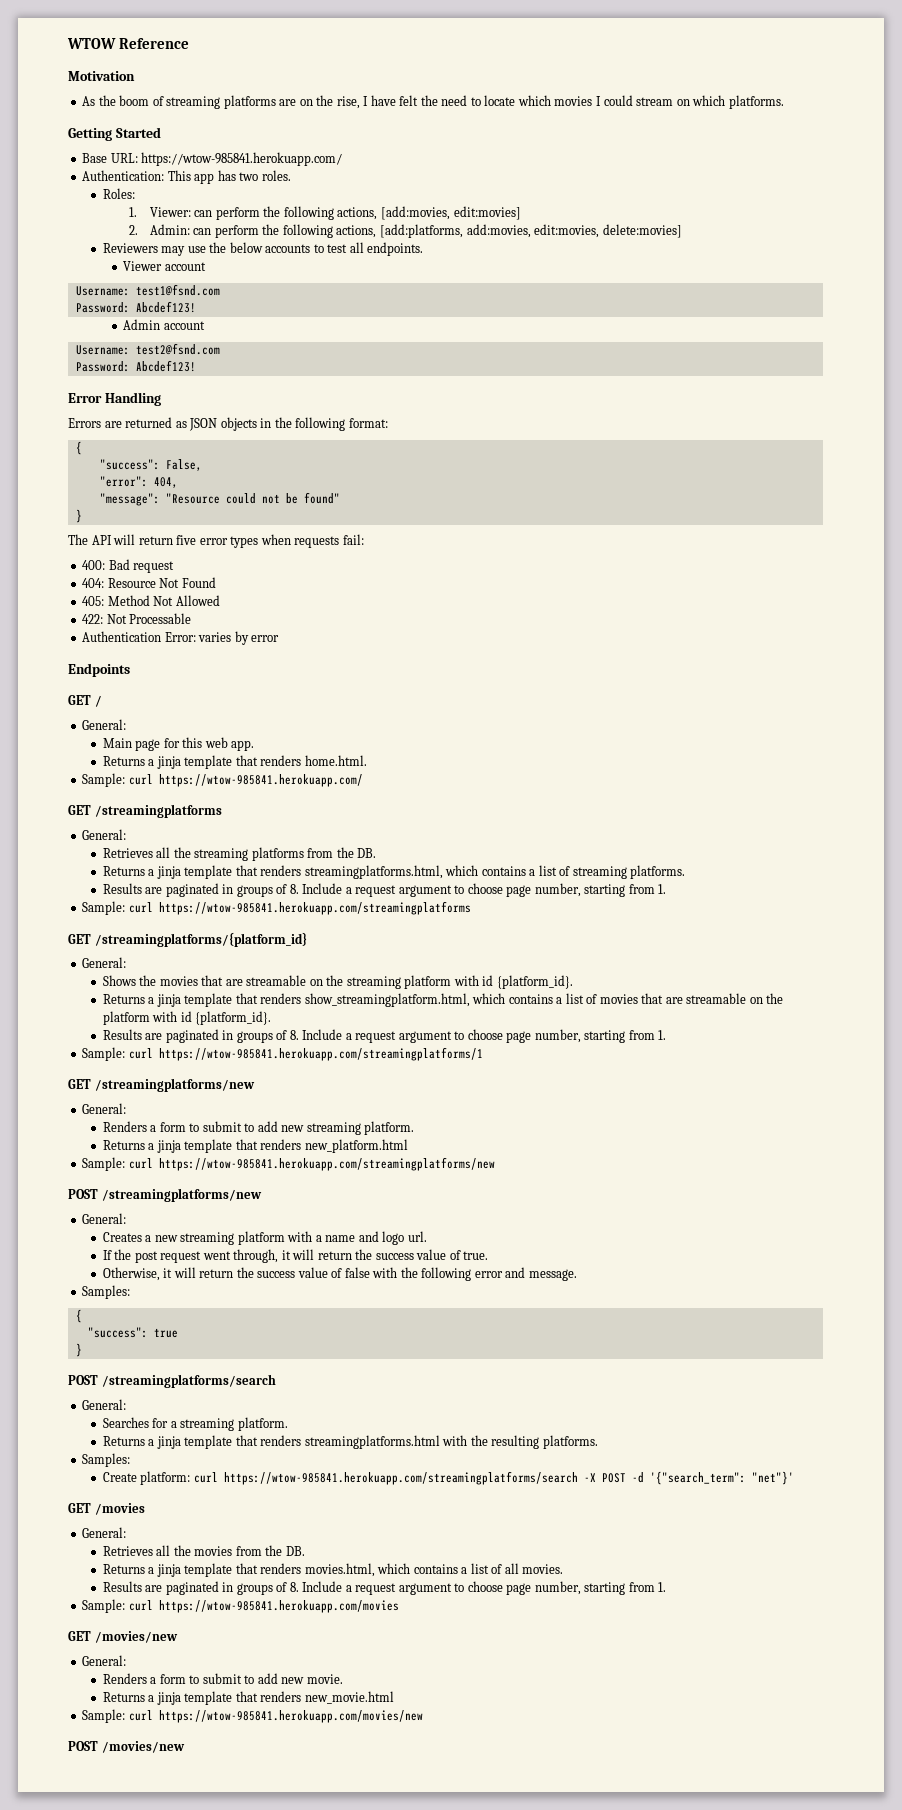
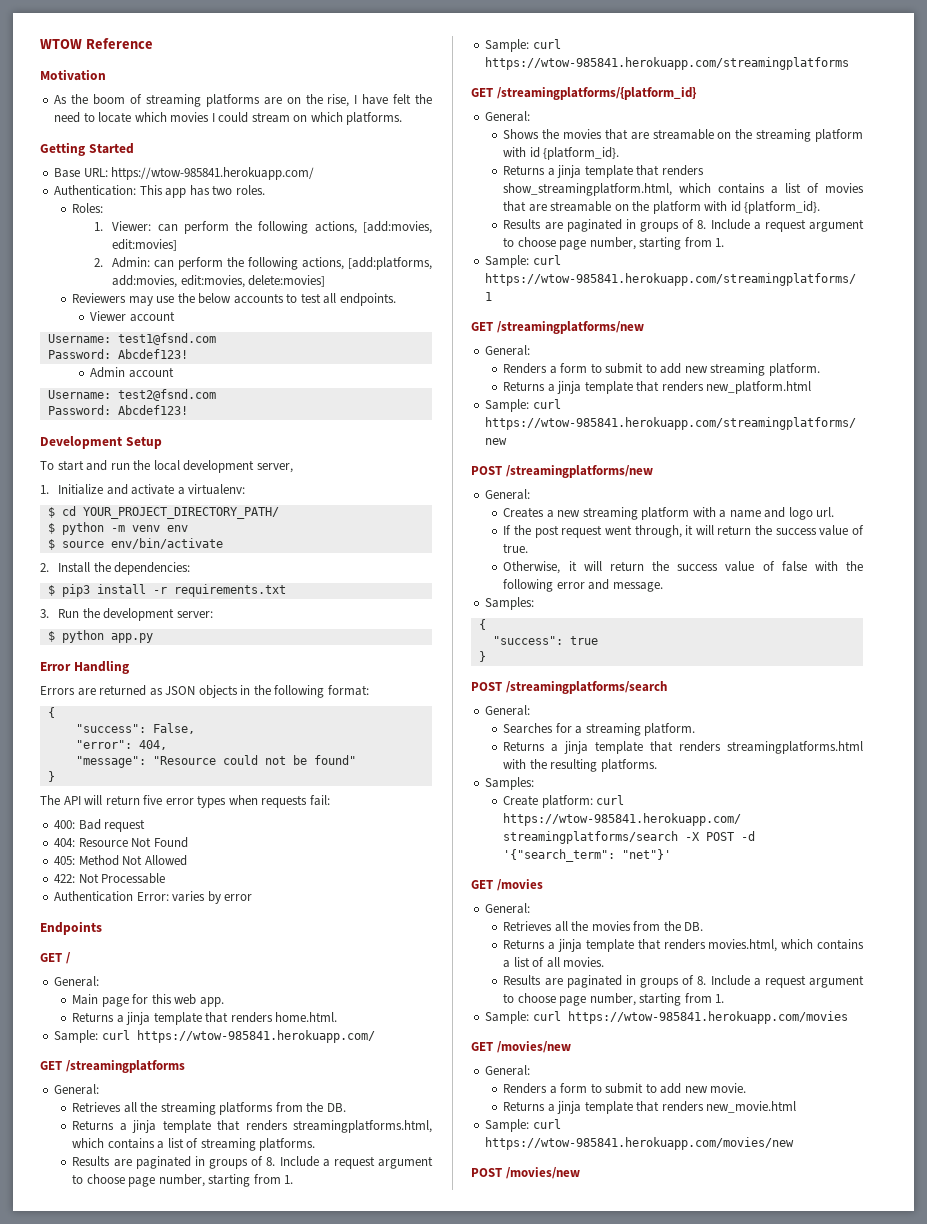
+ Development Setup
+ To start and run the local development server,
+ 1. Initialize and activate a virtualenv:
+ $ cd YOUR_PROJECT_DIRECTORY_PATH/
+ $ python -m venv env
+ $ source env/bin/activate
+ 2. Install the dependencies:
+ $ pip3 install -r requirements.txt
+ 3. Run the development server:
+ $ python app.py

